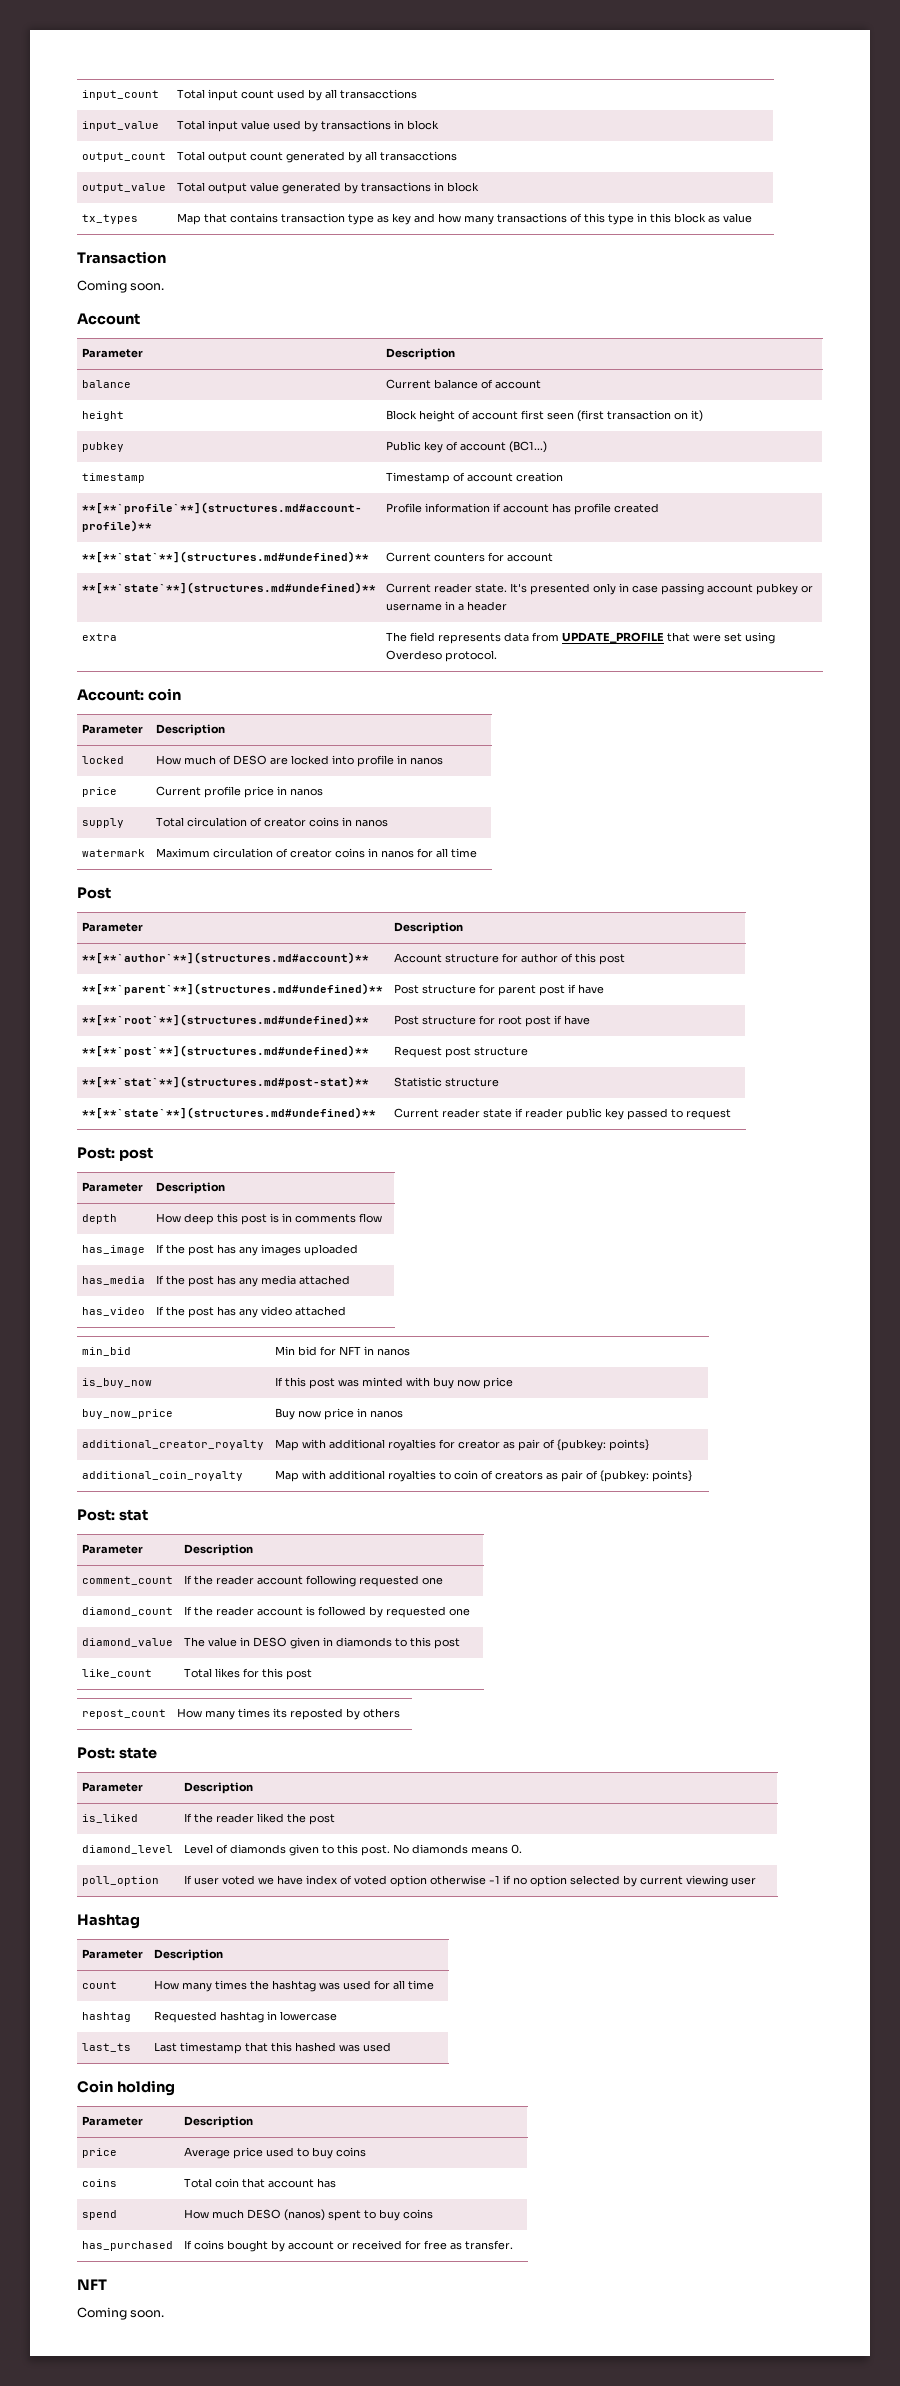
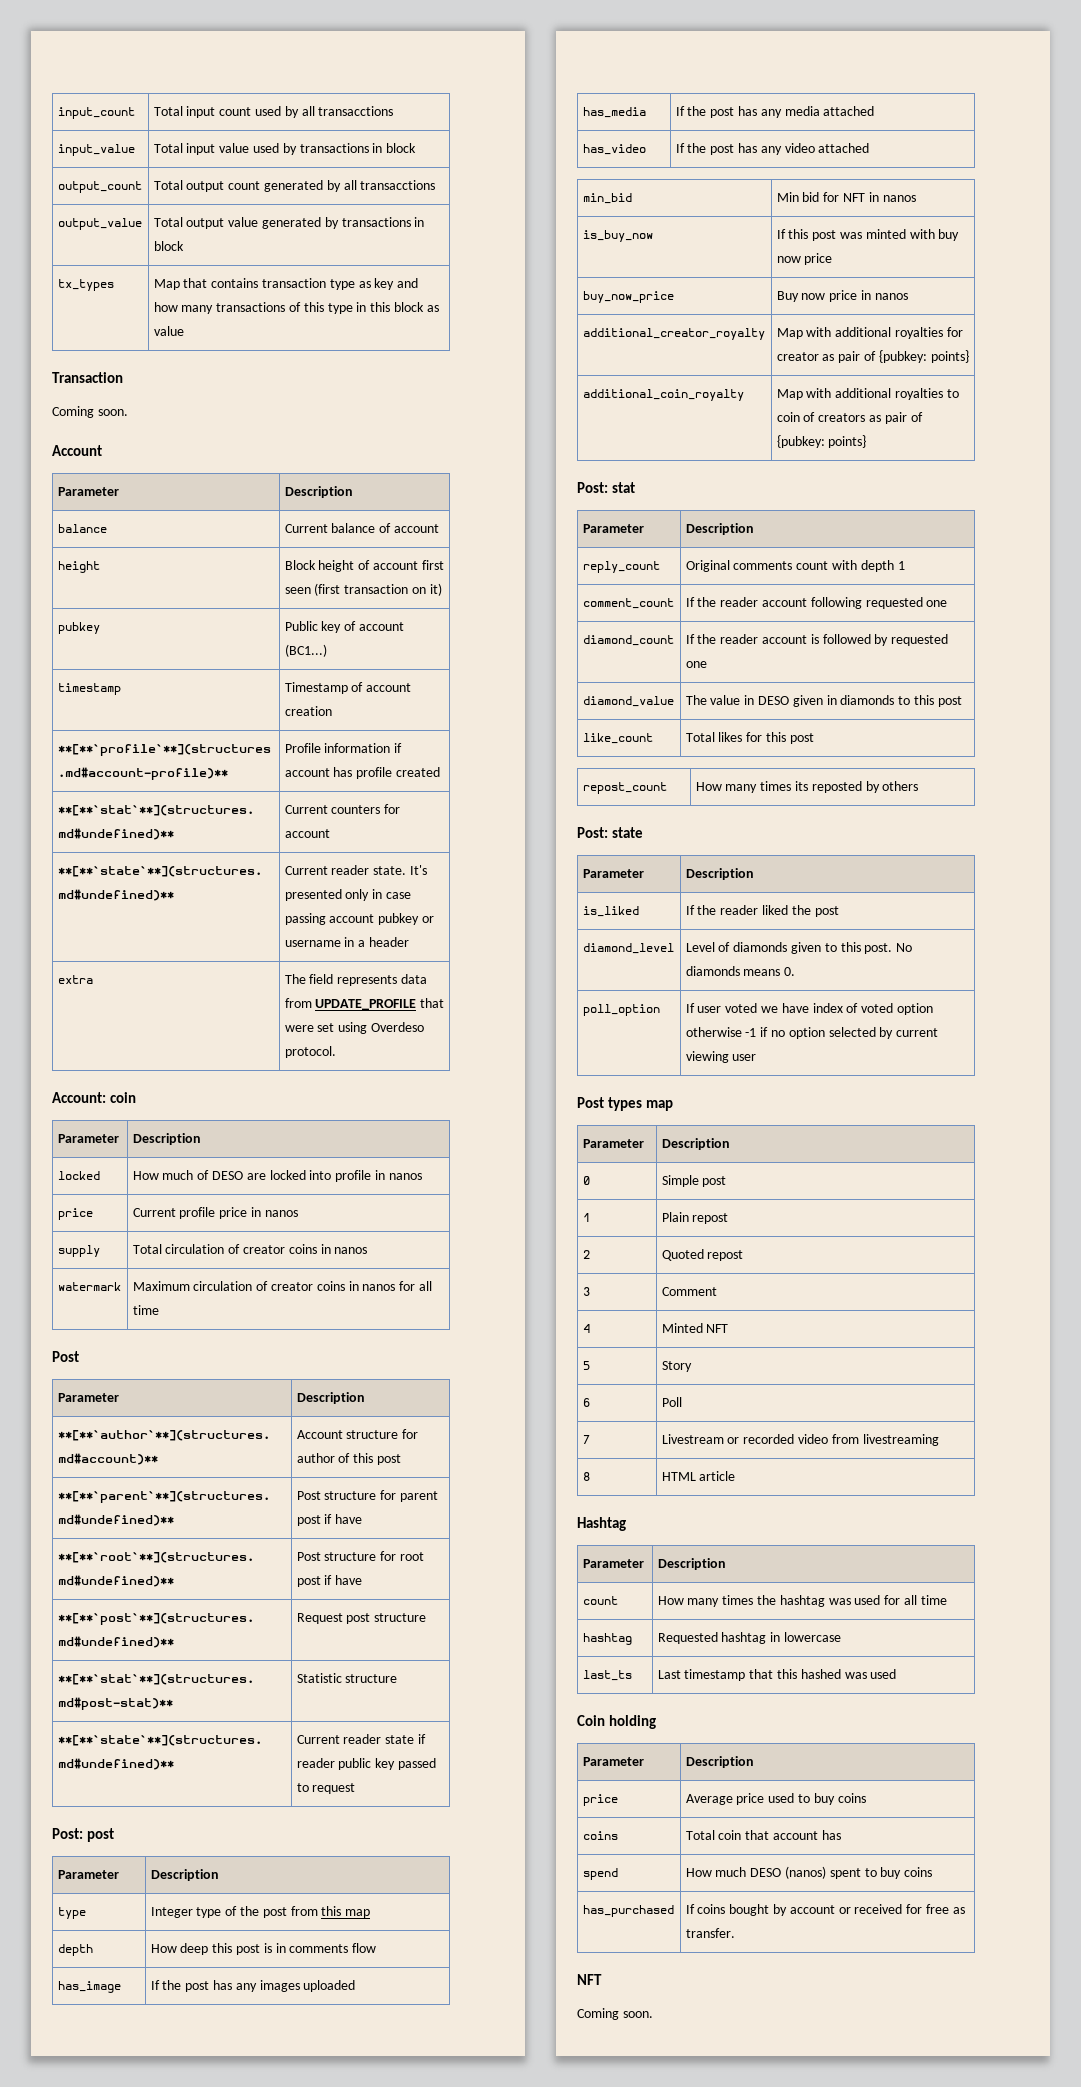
+ type | Integer type of the post from this map
+ reply_count | Original comments count with depth 1
+ Post types map
+ Parameter | Description
+ 0 | Simple post
+ 1 | Plain repost
+ 2 | Quoted repost
+ 3 | Comment
+ 4 | Minted NFT
+ 5 | Story
+ 6 | Poll
+ 7 | Livestream or recorded video from livestreaming
+ 8 | HTML article

